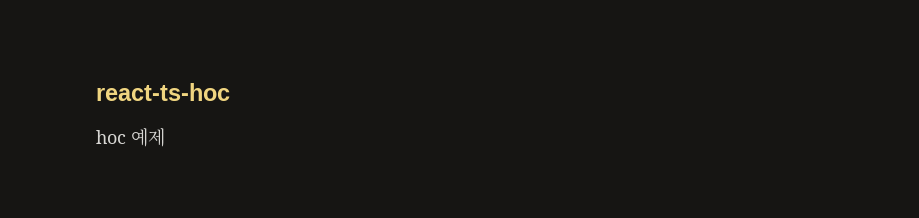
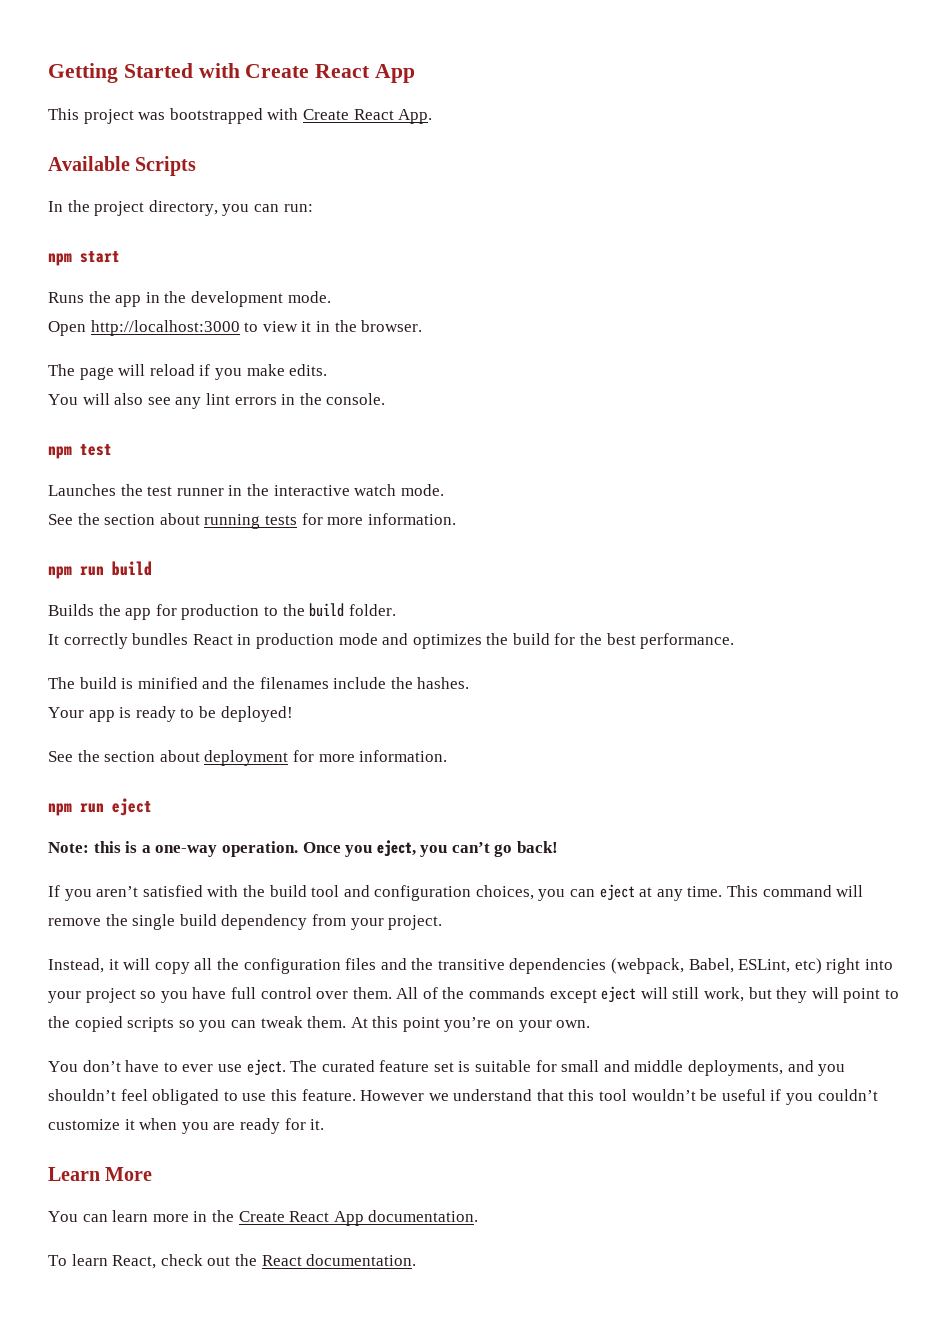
- react-ts-hoc
- hoc 예제
+ Getting Started with Create React App
+ This project was bootstrapped with Create React App.
+ Available Scripts
+ In the project directory, you can run:
+ npm start
+ Runs the app in the development mode.
+ Open http://localhost:3000 to view it in the browser.
+ The page will reload if you make edits.
+ You will also see any lint errors in the console.
+ npm test
+ Launches the test runner in the interactive watch mode.
+ See the section about running tests for more information.
+ npm run build
+ Builds the app for production to the build folder.
+ It correctly bundles React in production mode and optimizes the build for the best performance.
+ The build is minified and the filenames include the hashes.
+ Your app is ready to be deployed!
+ See the section about deployment for more information.
+ npm run eject
+ Note: this is a one-way operation. Once you eject, you can’t go back!
+ If you aren’t satisfied with the build tool and configuration choices, you can eject at any time. This command will remove the single build dependency from your project.
+ Instead, it will copy all the configuration files and the transitive dependencies (webpack, Babel, ESLint, etc) right into your project so you have full control over them. All of the commands except eject will still work, but they will point to the copied scripts so you can tweak them. At this point you’re on your own.
+ You don’t have to ever use eject. The curated feature set is suitable for small and middle deployments, and you shouldn’t feel obligated to use this feature. However we understand that this tool wouldn’t be useful if you couldn’t customize it when you are ready for it.
+ Learn More
+ You can learn more in the Create React App documentation.
+ To learn React, check out the React documentation.

